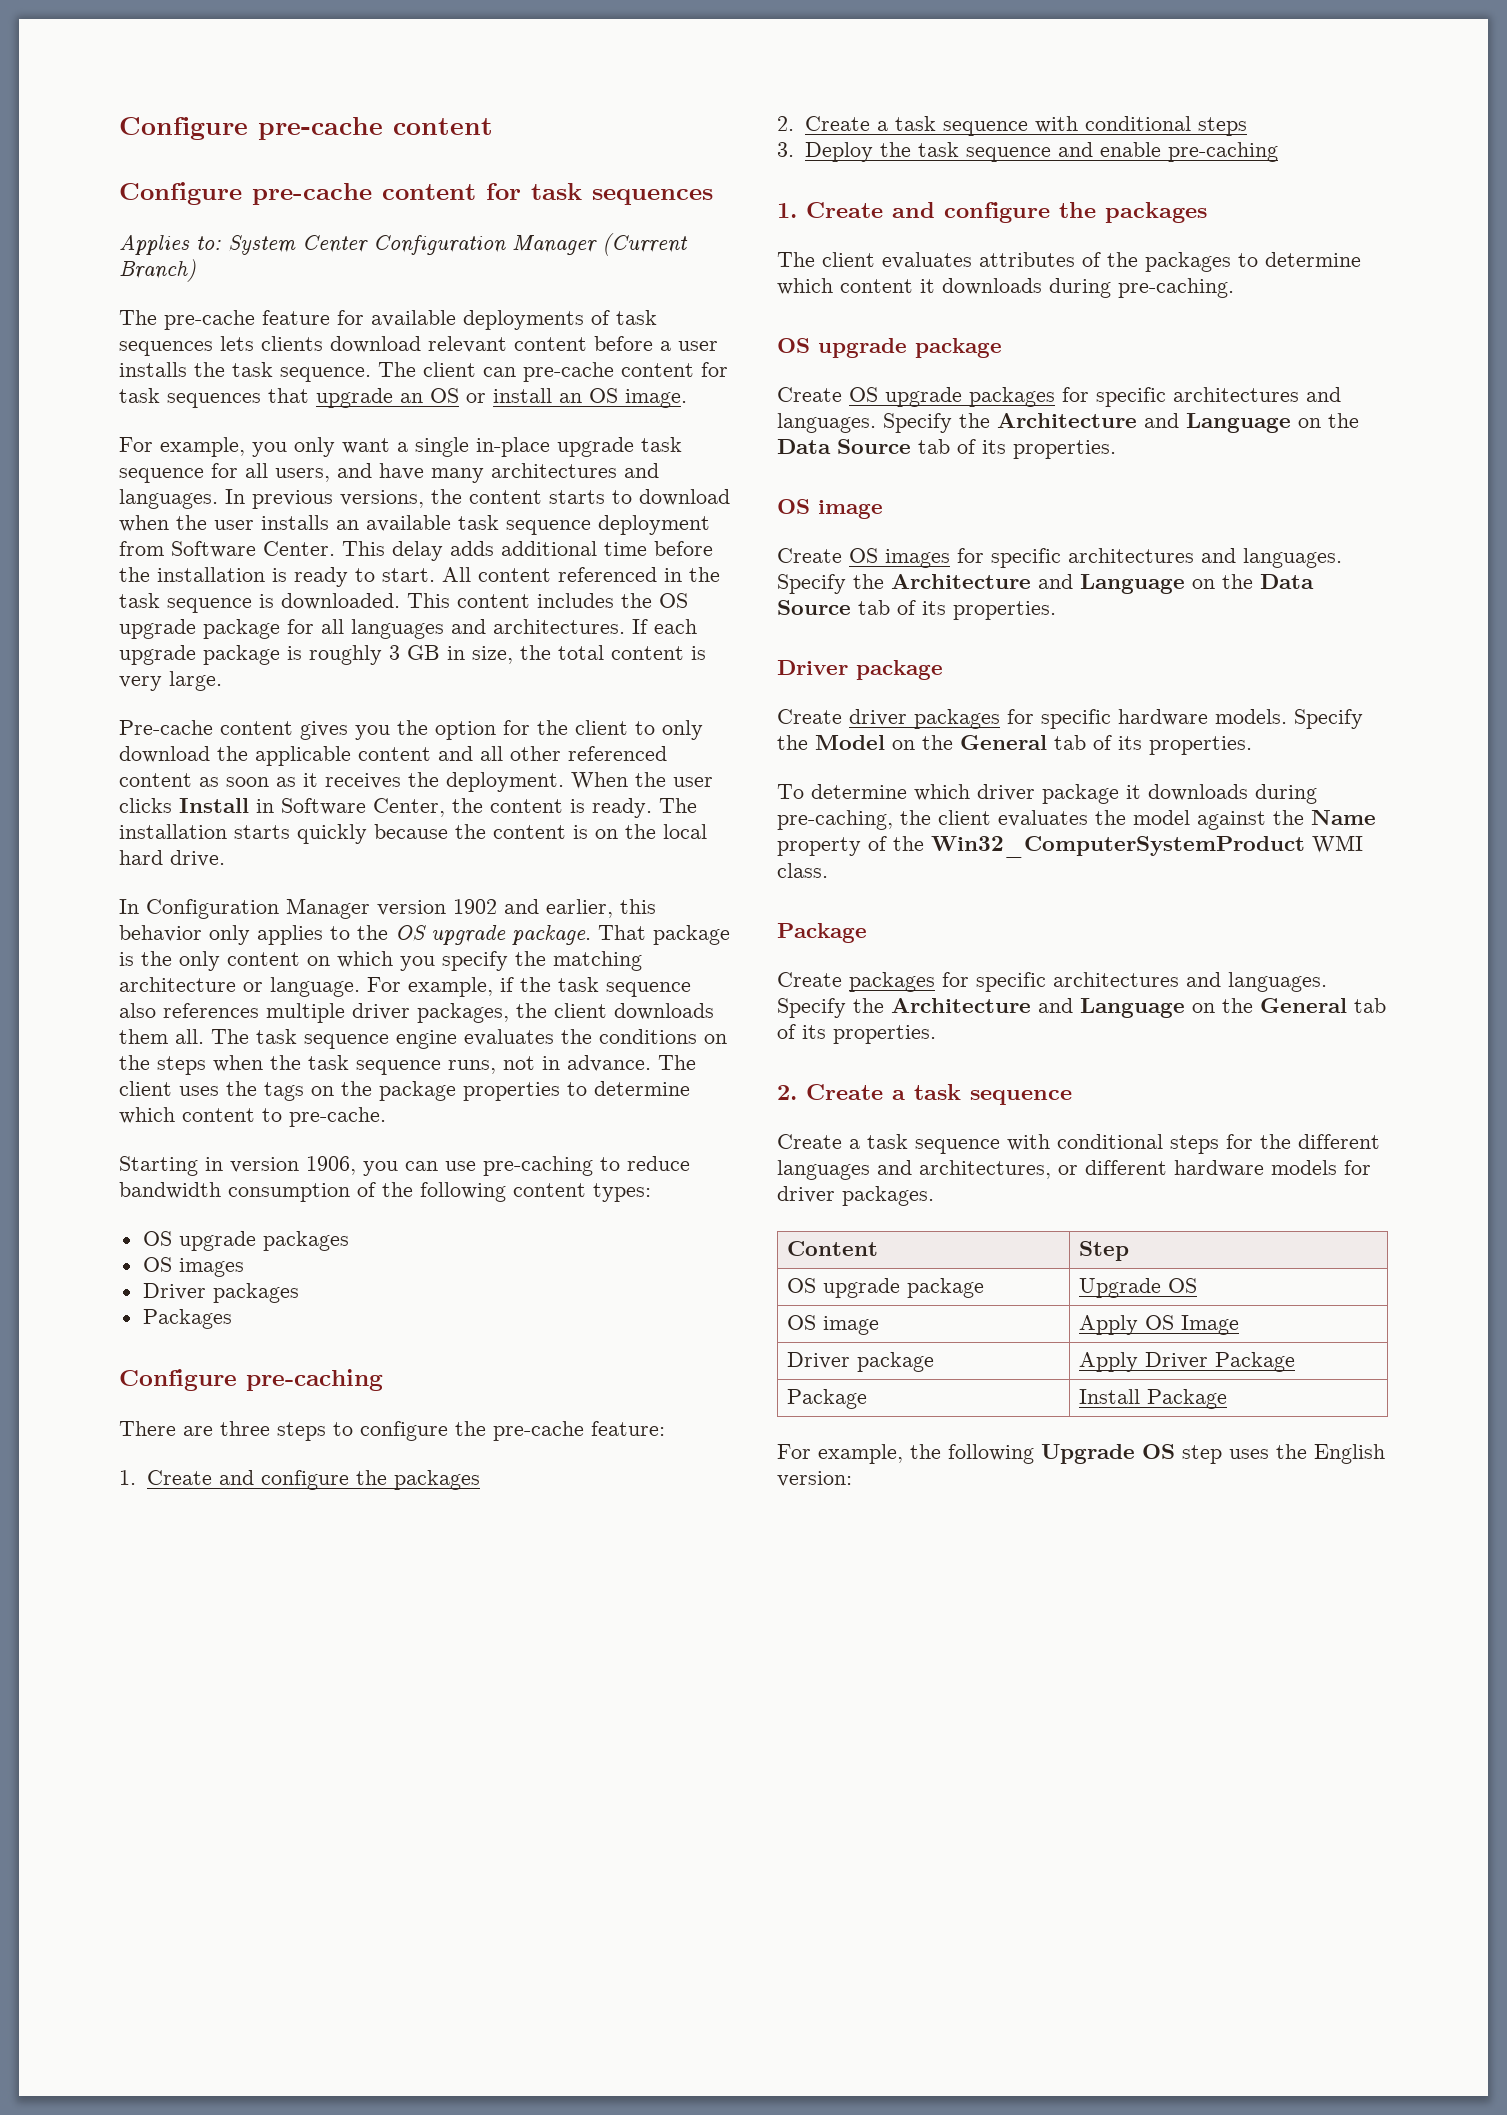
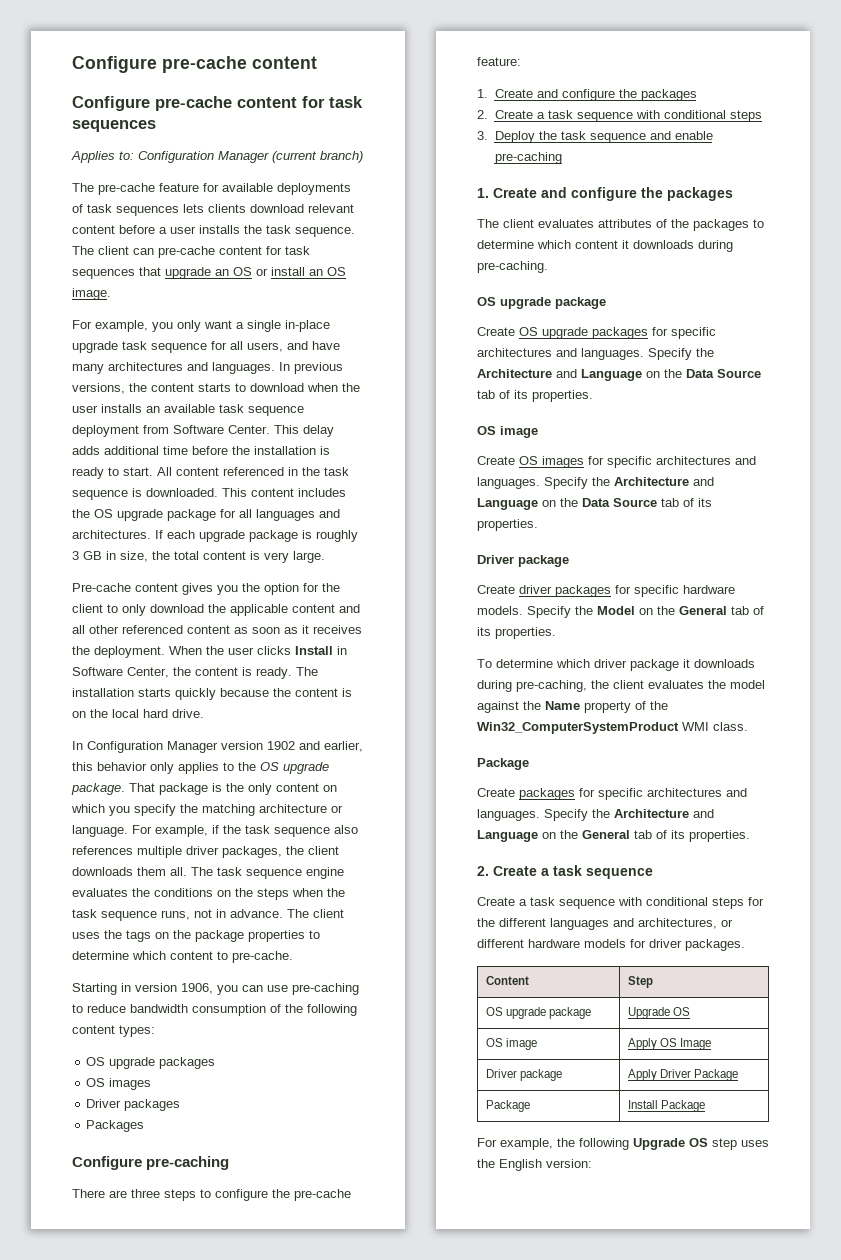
- Applies to: System Center Configuration Manager (Current Branch)
+ Applies to: Configuration Manager (current branch)

